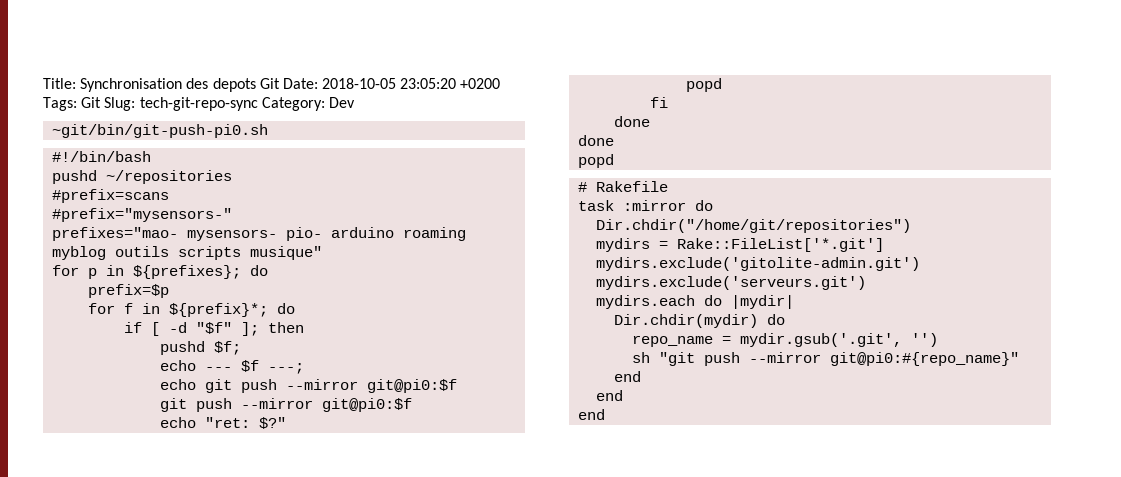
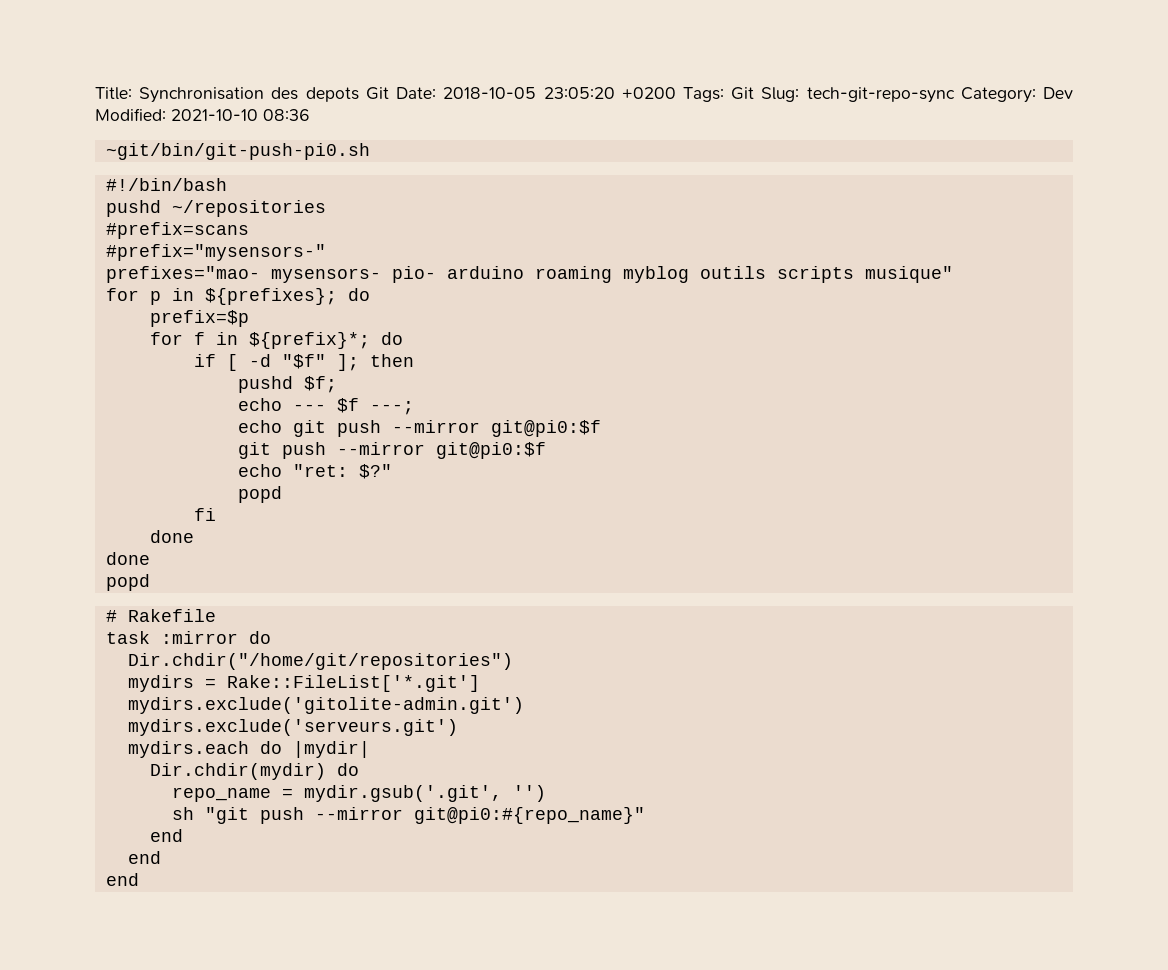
- Title: Synchronisation des depots Git Date: 2018-10-05 23:05:20 +0200 Tags: Git Slug: tech-git-repo-sync Category: Dev
+ Title: Synchronisation des depots Git Date: 2018-10-05 23:05:20 +0200 Tags: Git Slug: tech-git-repo-sync Category: Dev Modified: 2021-10-10 08:36

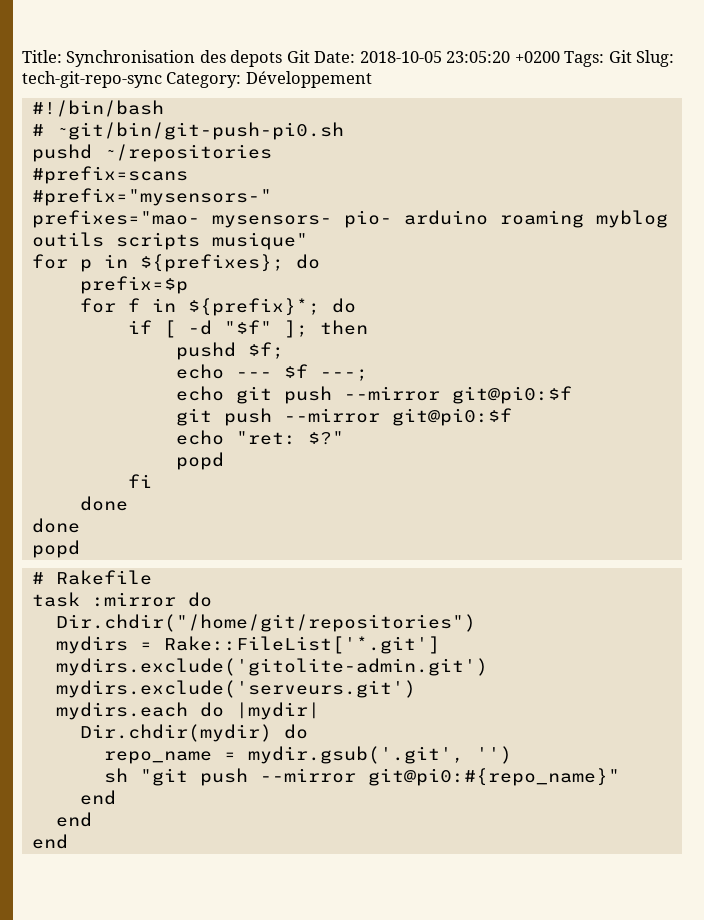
- Title: Synchronisation des depots Git Date: 2018-10-05 23:05:20 +0200 Tags: Git Slug: tech-git-repo-sync Category: Dev Modified: 2021-10-10 08:36
- ~git/bin/git-push-pi0.sh
+ Title: Synchronisation des depots Git Date: 2018-10-05 23:05:20 +0200 Tags: Git Slug: tech-git-repo-sync Category: Développement
+ # ~git/bin/git-push-pi0.sh

